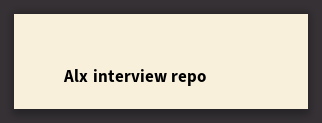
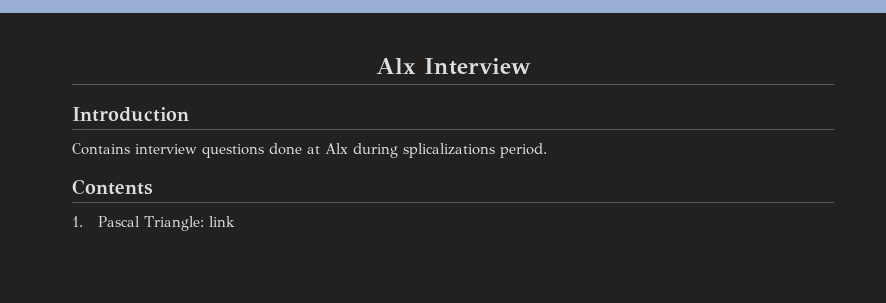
- Alx interview repo
+ Alx Interview
+ Introduction
+ Contains interview questions done at Alx during splicalizations period.
+ Contents
+ 1. Pascal Triangle: link

